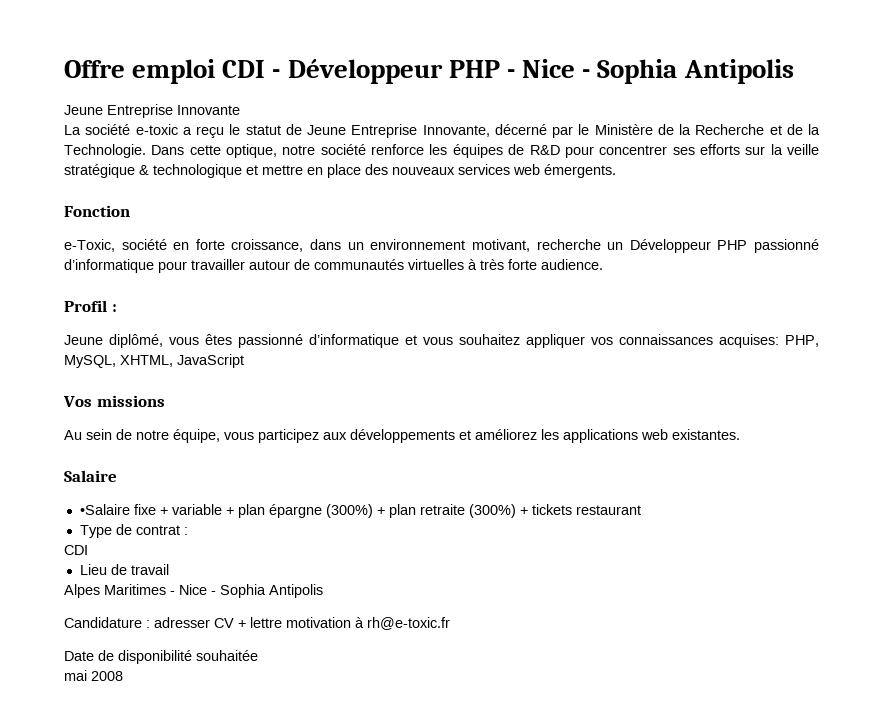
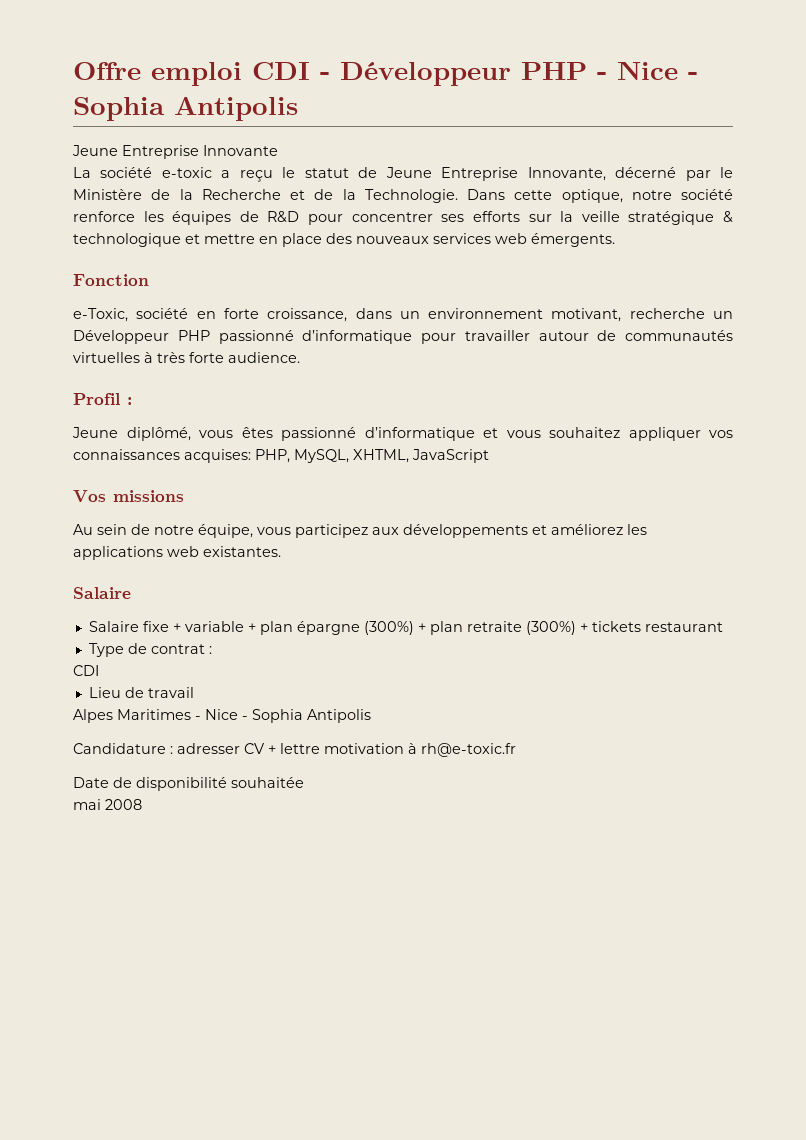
- •Salaire fixe + variable + plan épargne (300%) + plan retraite (300%) + tickets restaurant
+ Salaire fixe + variable + plan épargne (300%) + plan retraite (300%) + tickets restaurant

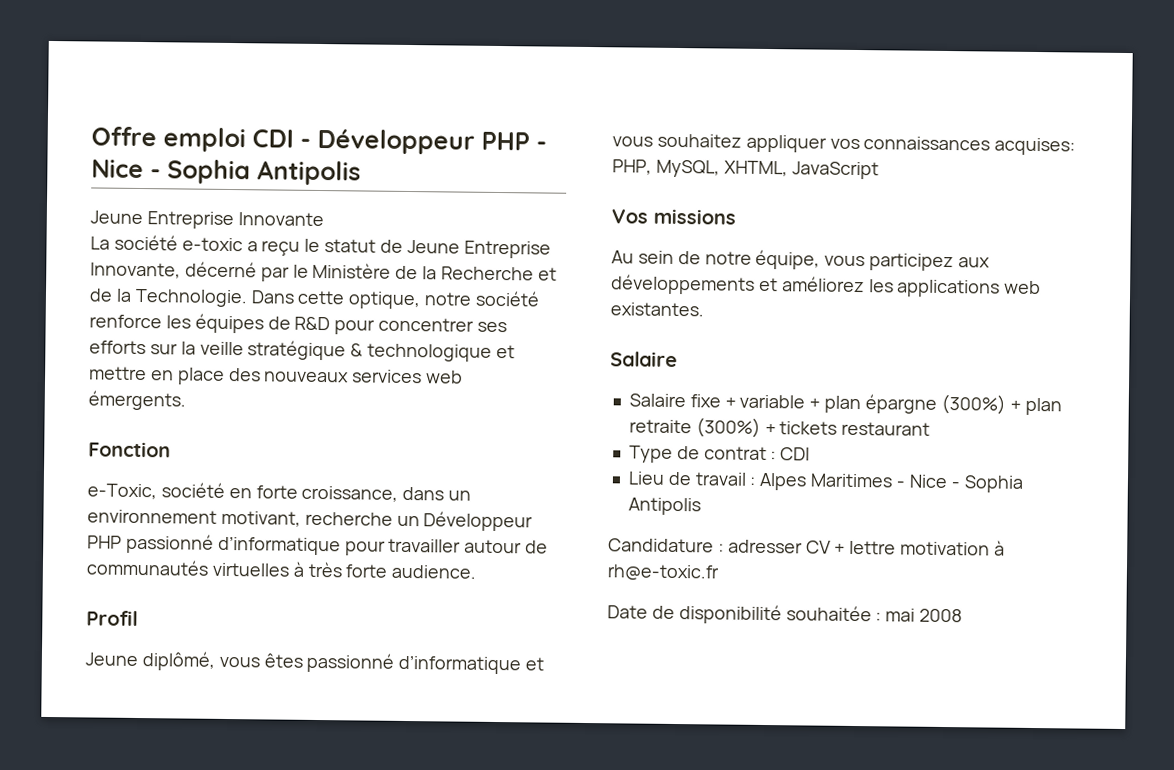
- Profil :
+ Profil
- Type de contrat :
- CDI
+ Type de contrat : CDI
- Lieu de travail
- Alpes Maritimes - Nice - Sophia Antipolis
+ Lieu de travail : Alpes Maritimes - Nice - Sophia Antipolis
- Date de disponibilité souhaitée
- mai 2008
+ Date de disponibilité souhaitée : mai 2008

